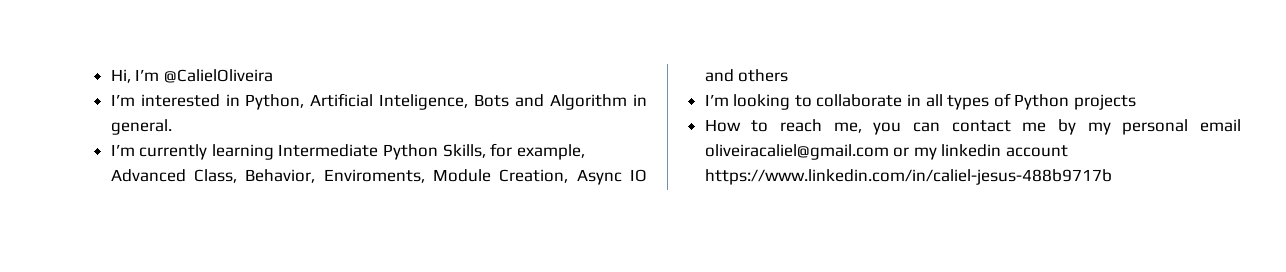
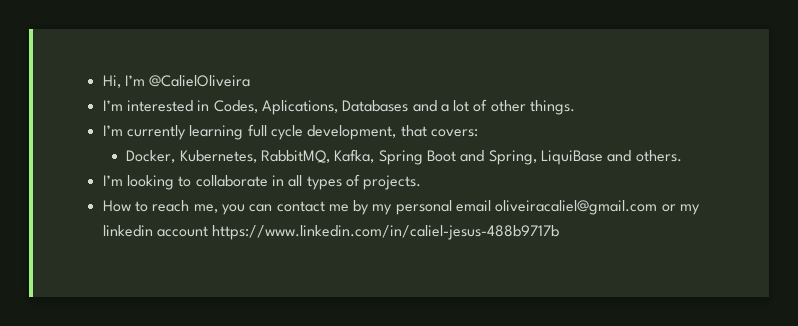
- I’m interested in Python, Artificial Inteligence, Bots and Algorithm in general.
- I’m currently learning Intermediate Python Skills, for example, Advanced Class, Behavior, Enviroments, Module Creation, Async IO and others
+ I’m interested in Codes, Aplications, Databases and a lot of other things.
+ I’m currently learning full cycle development, that covers:
+ Docker, Kubernetes, RabbitMQ, Kafka, Spring Boot and Spring, LiquiBase and others.
- I’m looking to collaborate in all types of Python projects
+ I’m looking to collaborate in all types of projects.

